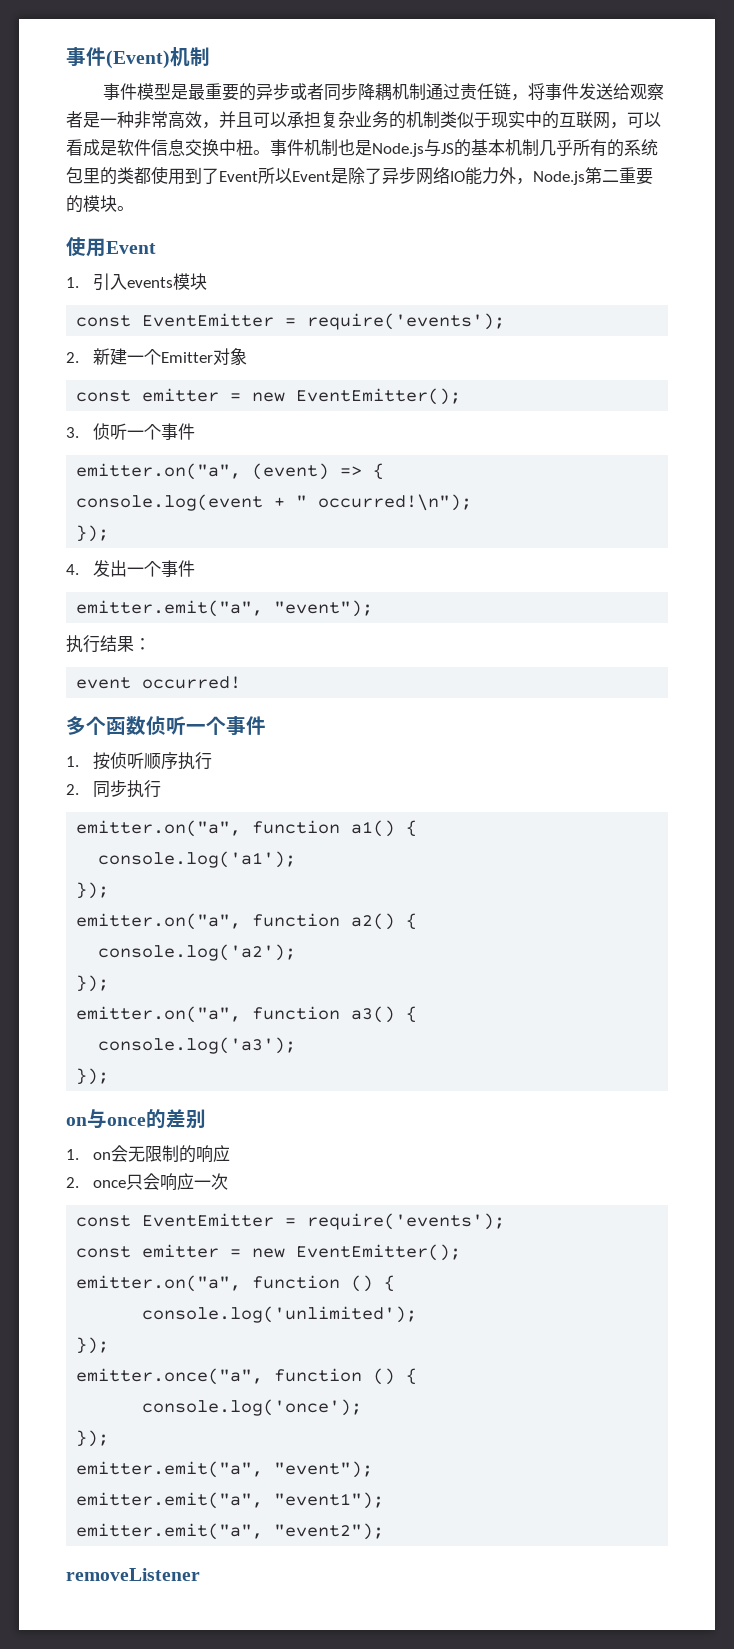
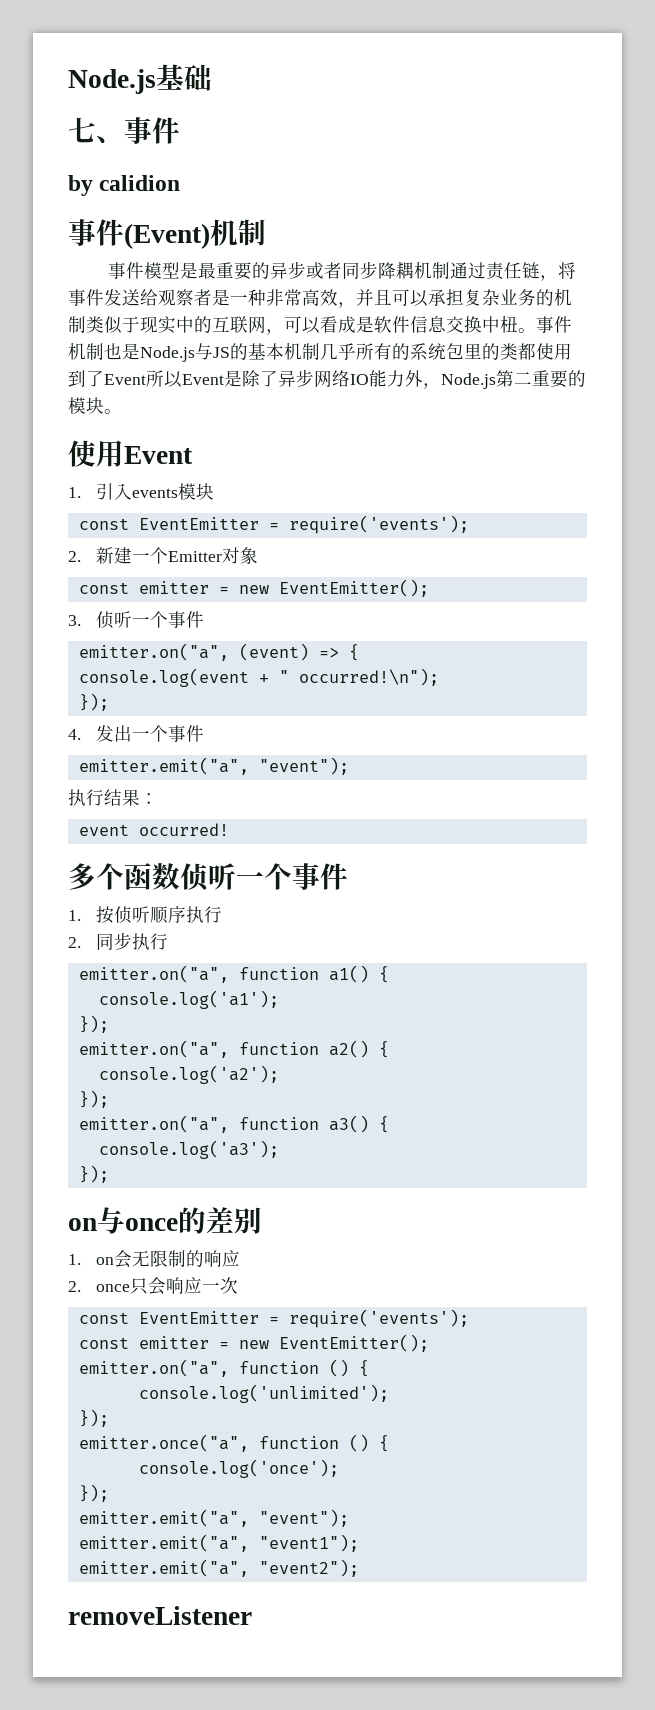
+ Node.js基础
+ 七、事件
+ by calidion

